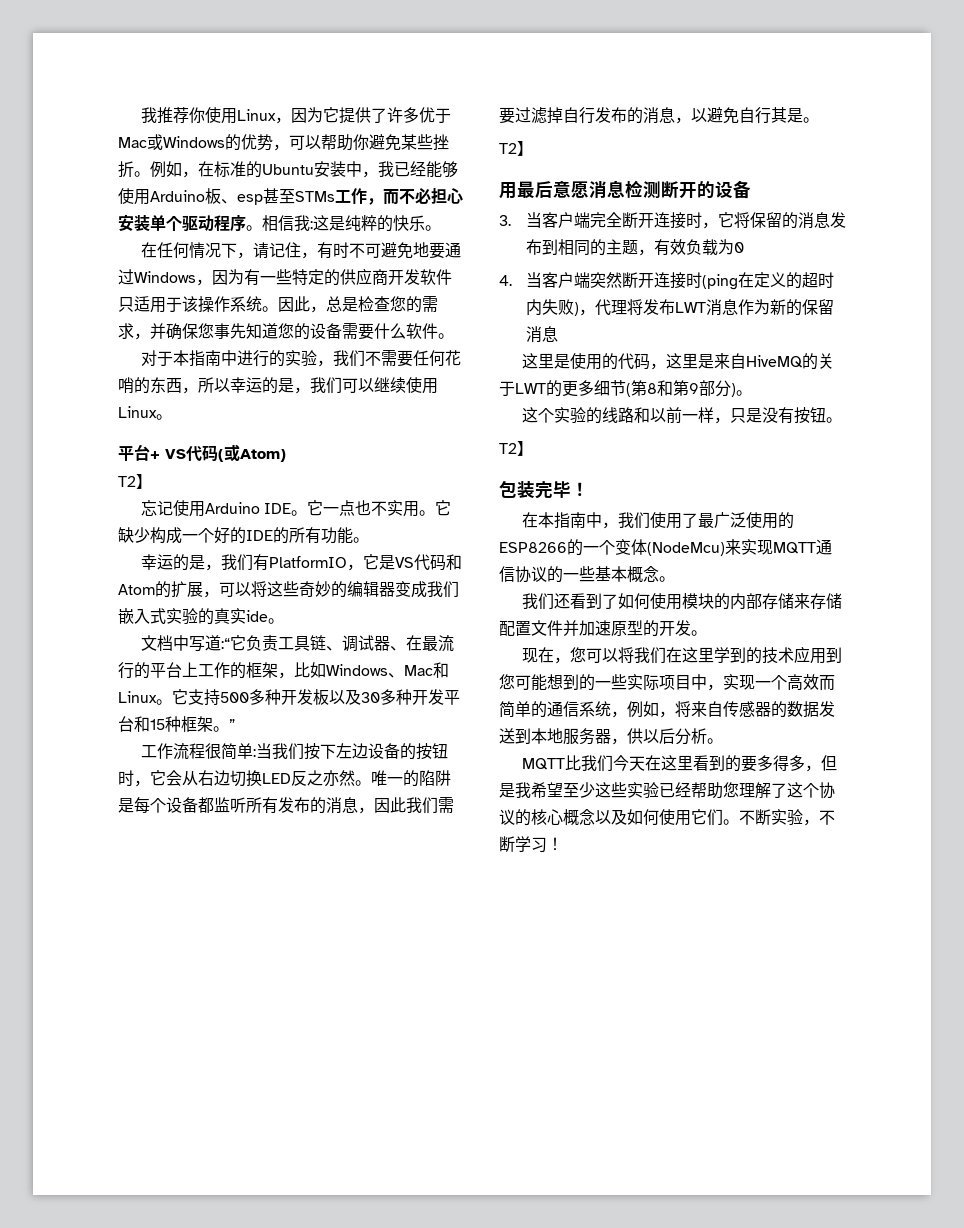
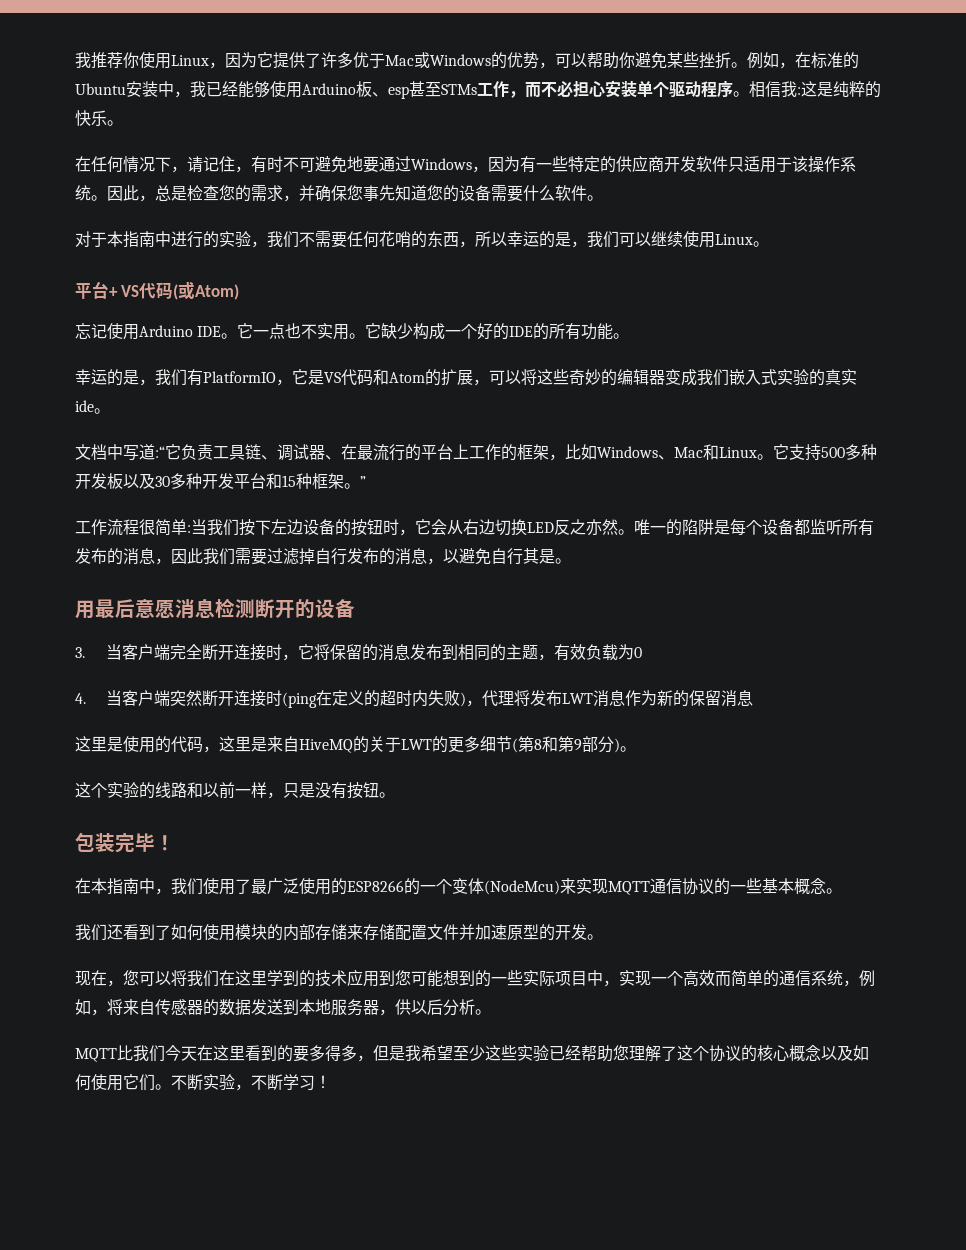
  平台+ VS代码(或Atom)
- T2】
  唯一的陷阱是每个设备都监听所有发布的消息，因此我们需要过滤掉自行发布的消息，以避免自行其是。
- T2】
  这个实验的线路和以前一样，只是没有按钮。
- T2】

